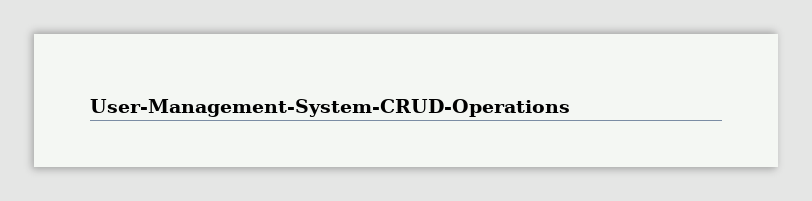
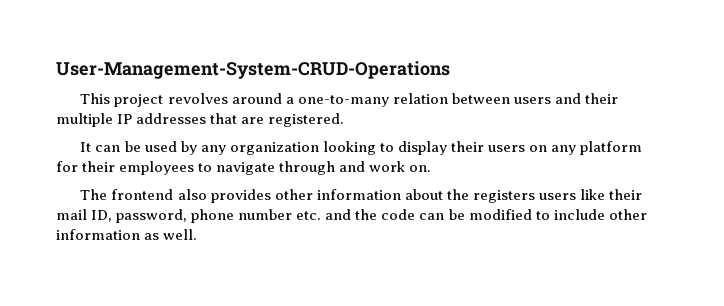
+ This project revolves around a one-to-many relation between users and their multiple IP addresses that are registered.
+ It can be used by any organization looking to display their users on any platform for their employees to navigate through and work on.
+ The frontend also provides other information about the registers users like their mail ID, password, phone number etc. and the code can be modified to include other information as well.

